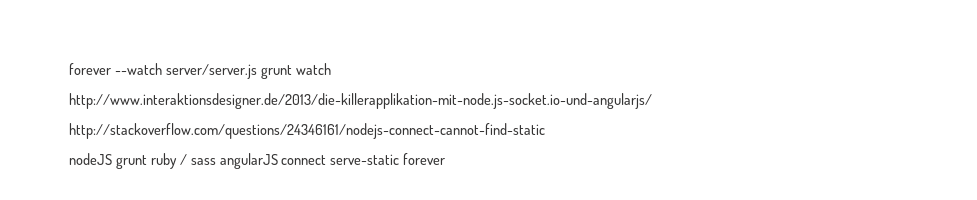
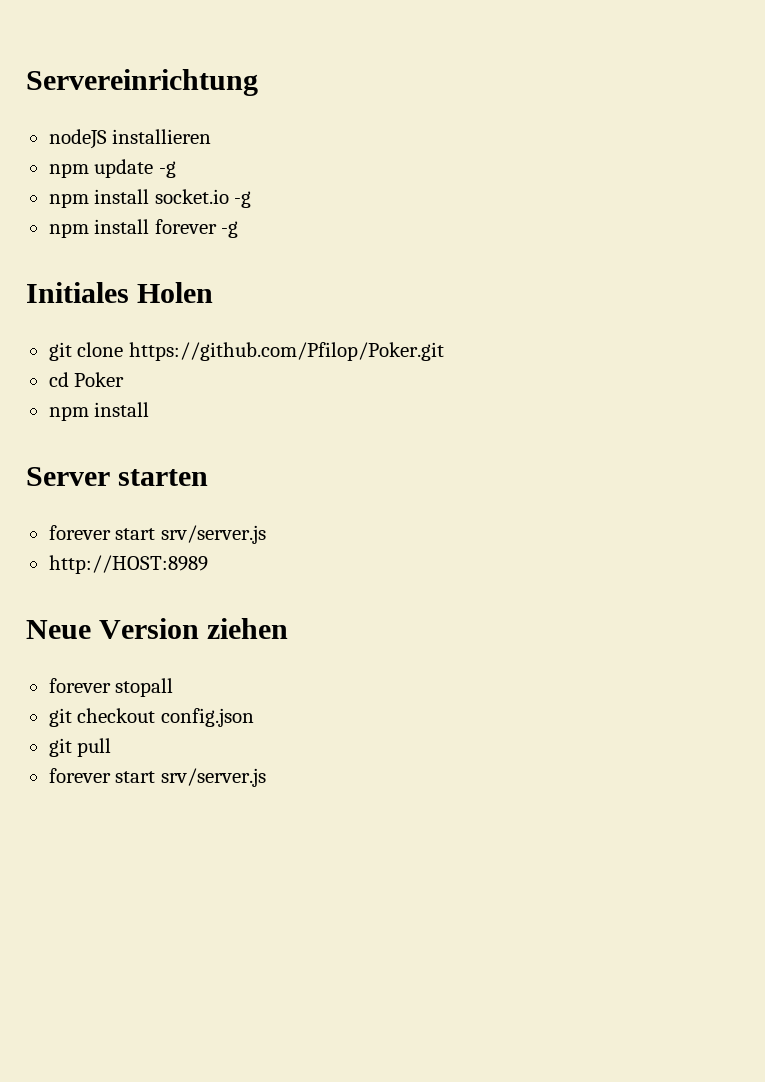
- forever --watch server/server.js grunt watch
- http://www.interaktionsdesigner.de/2013/die-killerapplikation-mit-node.js-socket.io-und-angularjs/
- http://stackoverflow.com/questions/24346161/nodejs-connect-cannot-find-static
- nodeJS grunt ruby / sass angularJS connect serve-static forever
+ Servereinrichtung
+ nodeJS installieren
+ npm update -g
+ npm install socket.io -g
+ npm install forever -g
+ Initiales Holen
+ git clone https://github.com/Pfilop/Poker.git
+ cd Poker
+ npm install
+ Server starten
+ forever start srv/server.js
+ http://HOST:8989
+ Neue Version ziehen
+ forever stopall
+ git checkout config.json
+ git pull
+ forever start srv/server.js

